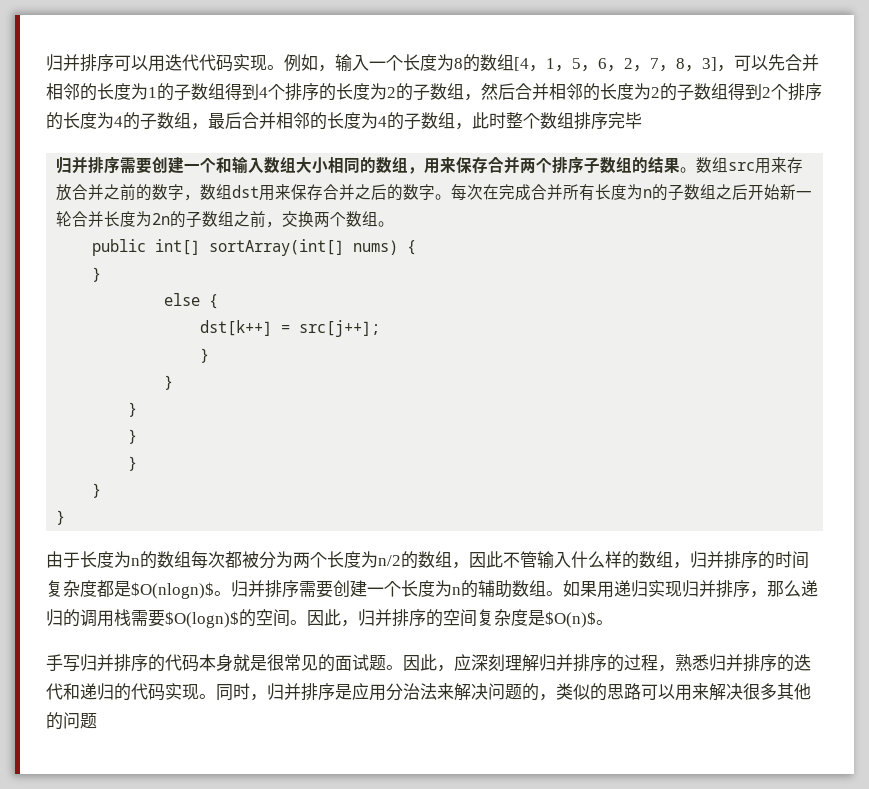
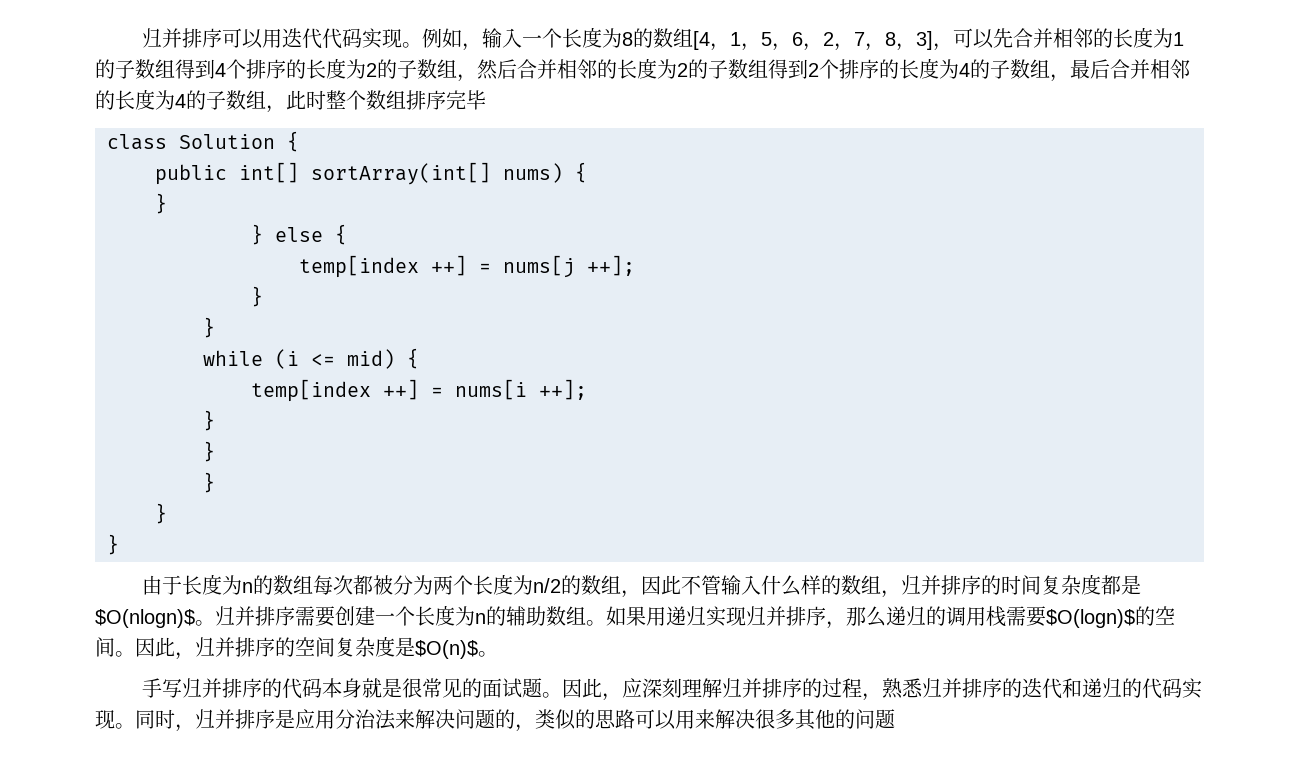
- 归并排序需要创建一个和输入数组大小相同的数组，用来保存合并两个排序子数组的结果。数组src用来存放合并之前的数字，数组dst用来保存合并之后的数字。每次在完成合并所有长度为n的子数组之后开始新一轮合并长度为2n的子数组之前，交换两个数组。
+ class Solution {
- else {
+ } else {
- dst[k++] = src[j++];
+ temp[index ++] = nums[j ++];
  }
  }
+ while (i <= mid) {
+ temp[index ++] = nums[i ++];

